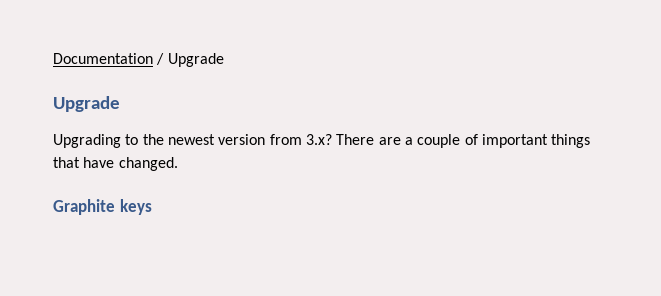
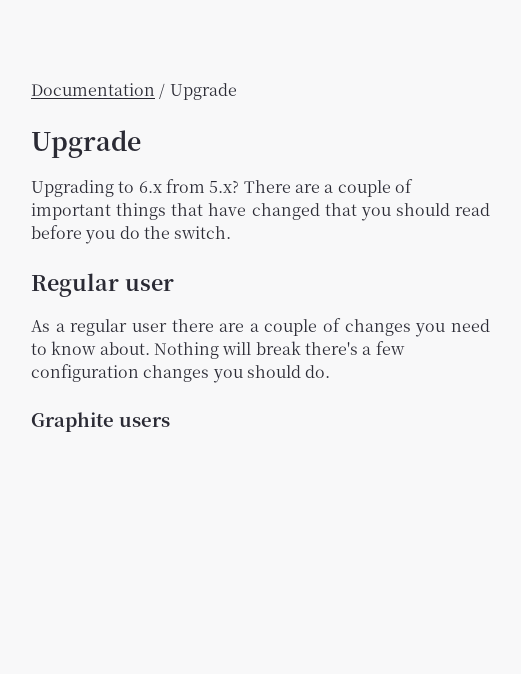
- Upgrading to the newest version from 3.x?
+ Upgrading to 6.x from 5.x?
- There are a couple of important things that have changed.
+ There are a couple of important things that have changed that you should read before you do the switch.
+ Regular user
+ As a regular user there are a couple of changes you need to know about. Nothing will break there's a few configuration changes you should do.
- Graphite keys
+ Graphite users

